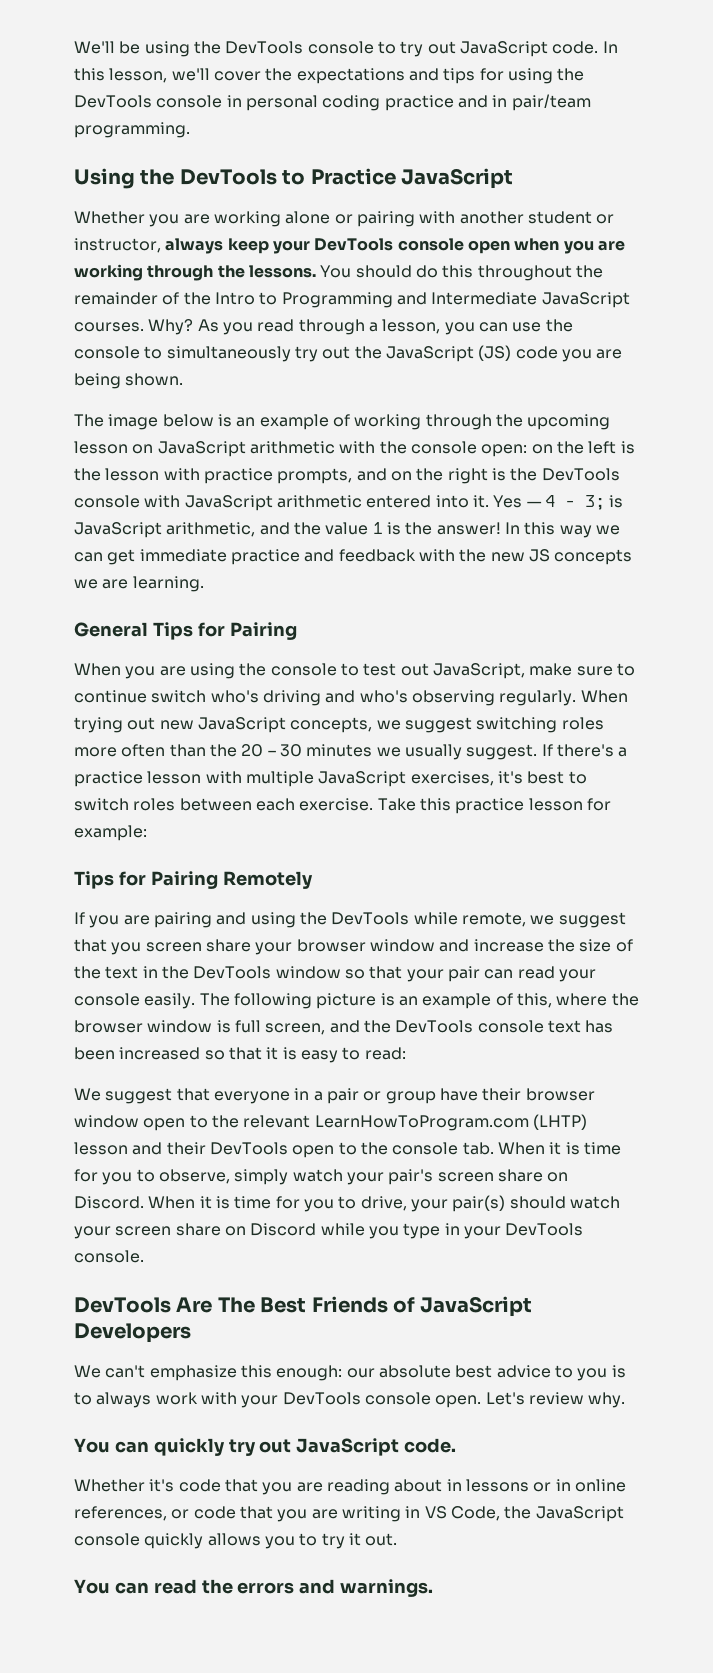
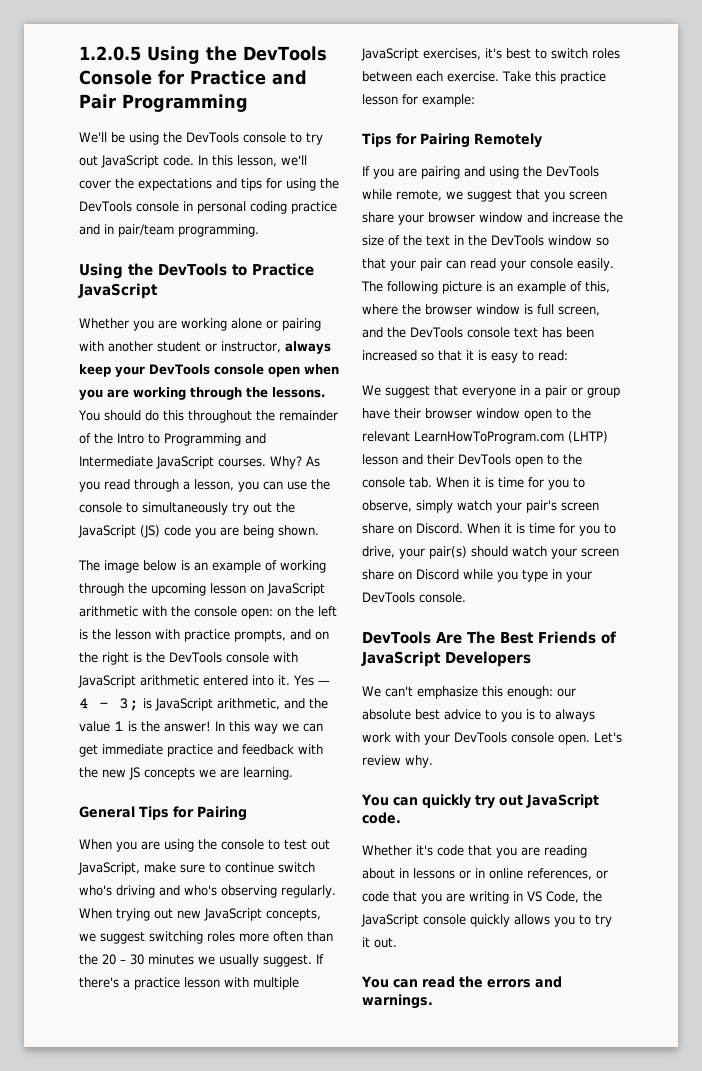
+ 1.2.0.5 Using the DevTools Console for Practice and Pair Programming

